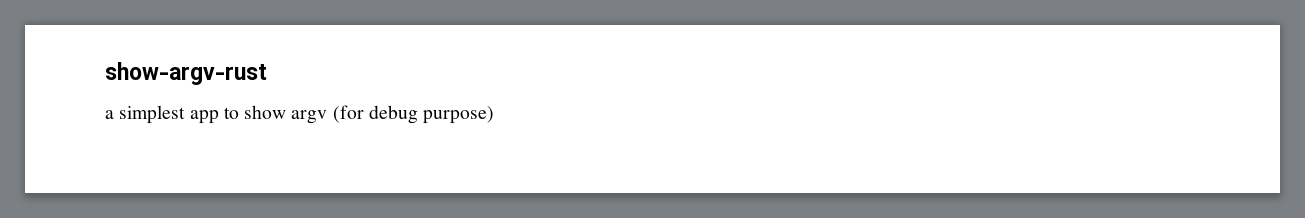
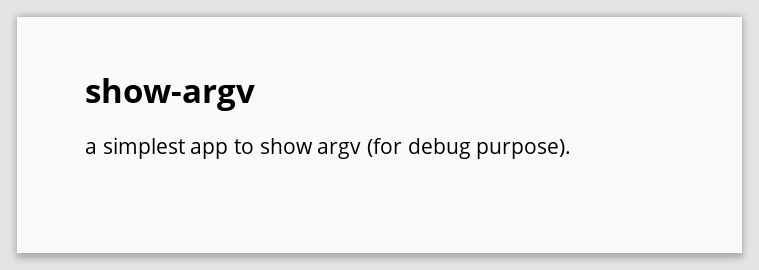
- show-argv-rust
+ show-argv
- a simplest app to show argv (for debug purpose)
+ a simplest app to show argv (for debug purpose).

